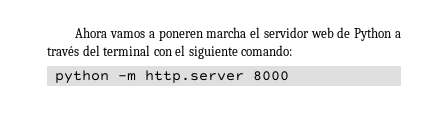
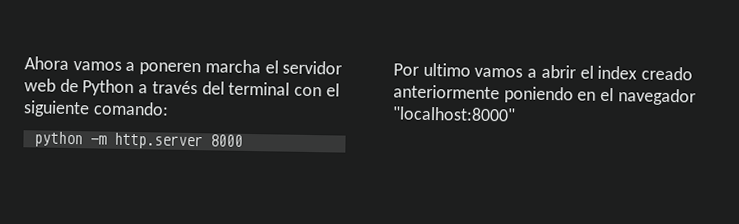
+ Por ultimo vamos a abrir el index creado anteriormente poniendo en el navegador "localhost:8000"

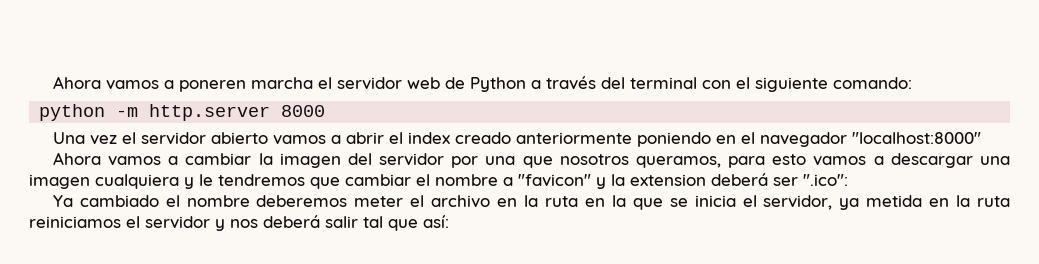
- Por ultimo vamos a abrir el index creado anteriormente poniendo en el navegador "localhost:8000"
+ Una vez el servidor abierto vamos a abrir el index creado anteriormente poniendo en el navegador "localhost:8000"
+ Ahora vamos a cambiar la imagen del servidor por una que nosotros queramos, para esto vamos a descargar una imagen cualquiera y le tendremos que cambiar el nombre a "favicon" y la extension deberá ser ".ico":
+ Ya cambiado el nombre deberemos meter el archivo en la ruta en la que se inicia el servidor, ya metida en la ruta reiniciamos el servidor y nos deberá salir tal que así:

